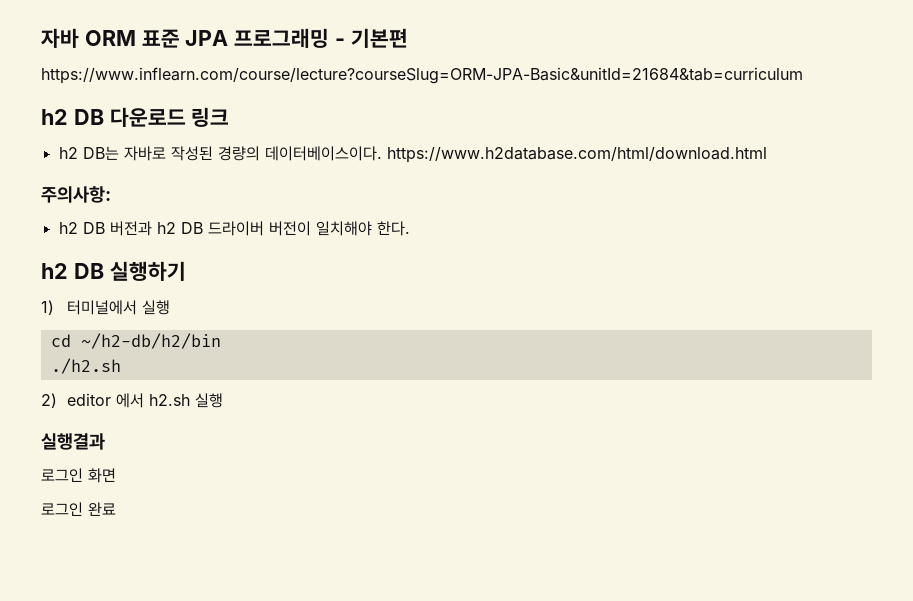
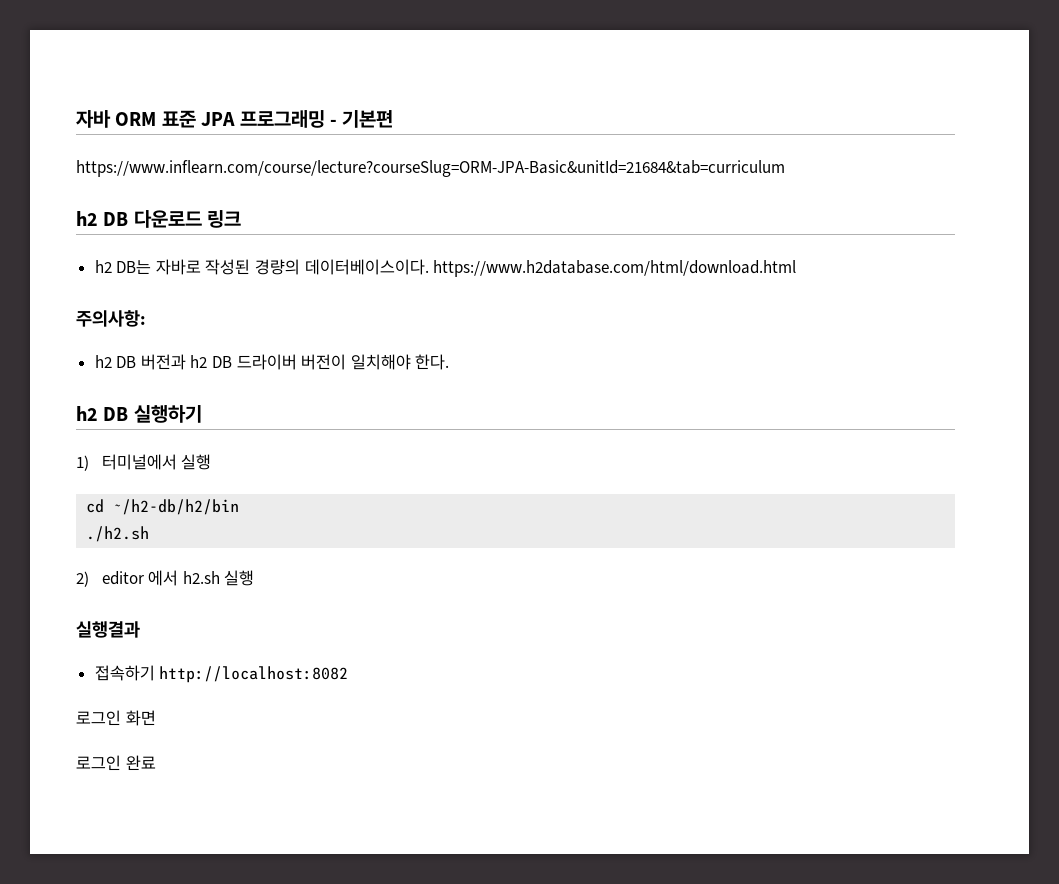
+ 접속하기 http://localhost:8082

